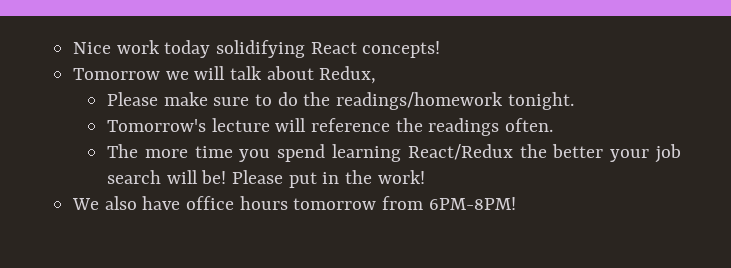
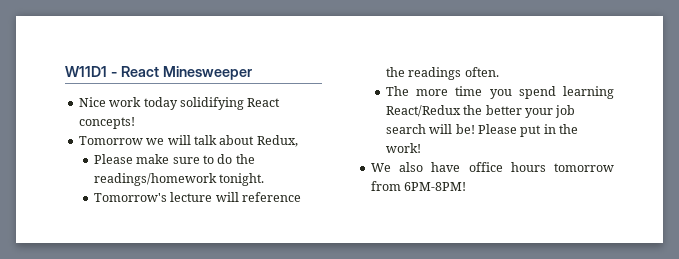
+ W11D1 - React Minesweeper

